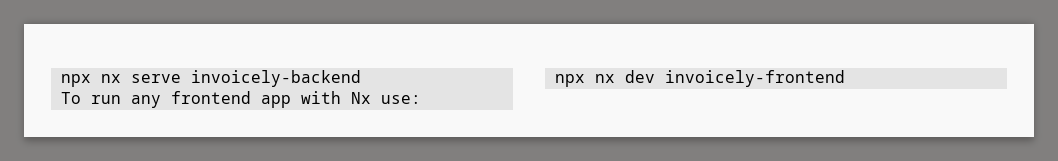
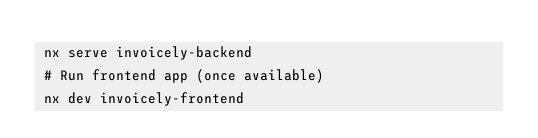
- npx nx serve invoicely-backend
+ nx serve invoicely-backend
- To run any frontend app with Nx use:
- npx nx dev invoicely-frontend
+ # Run frontend app (once available)
+ nx dev invoicely-frontend

